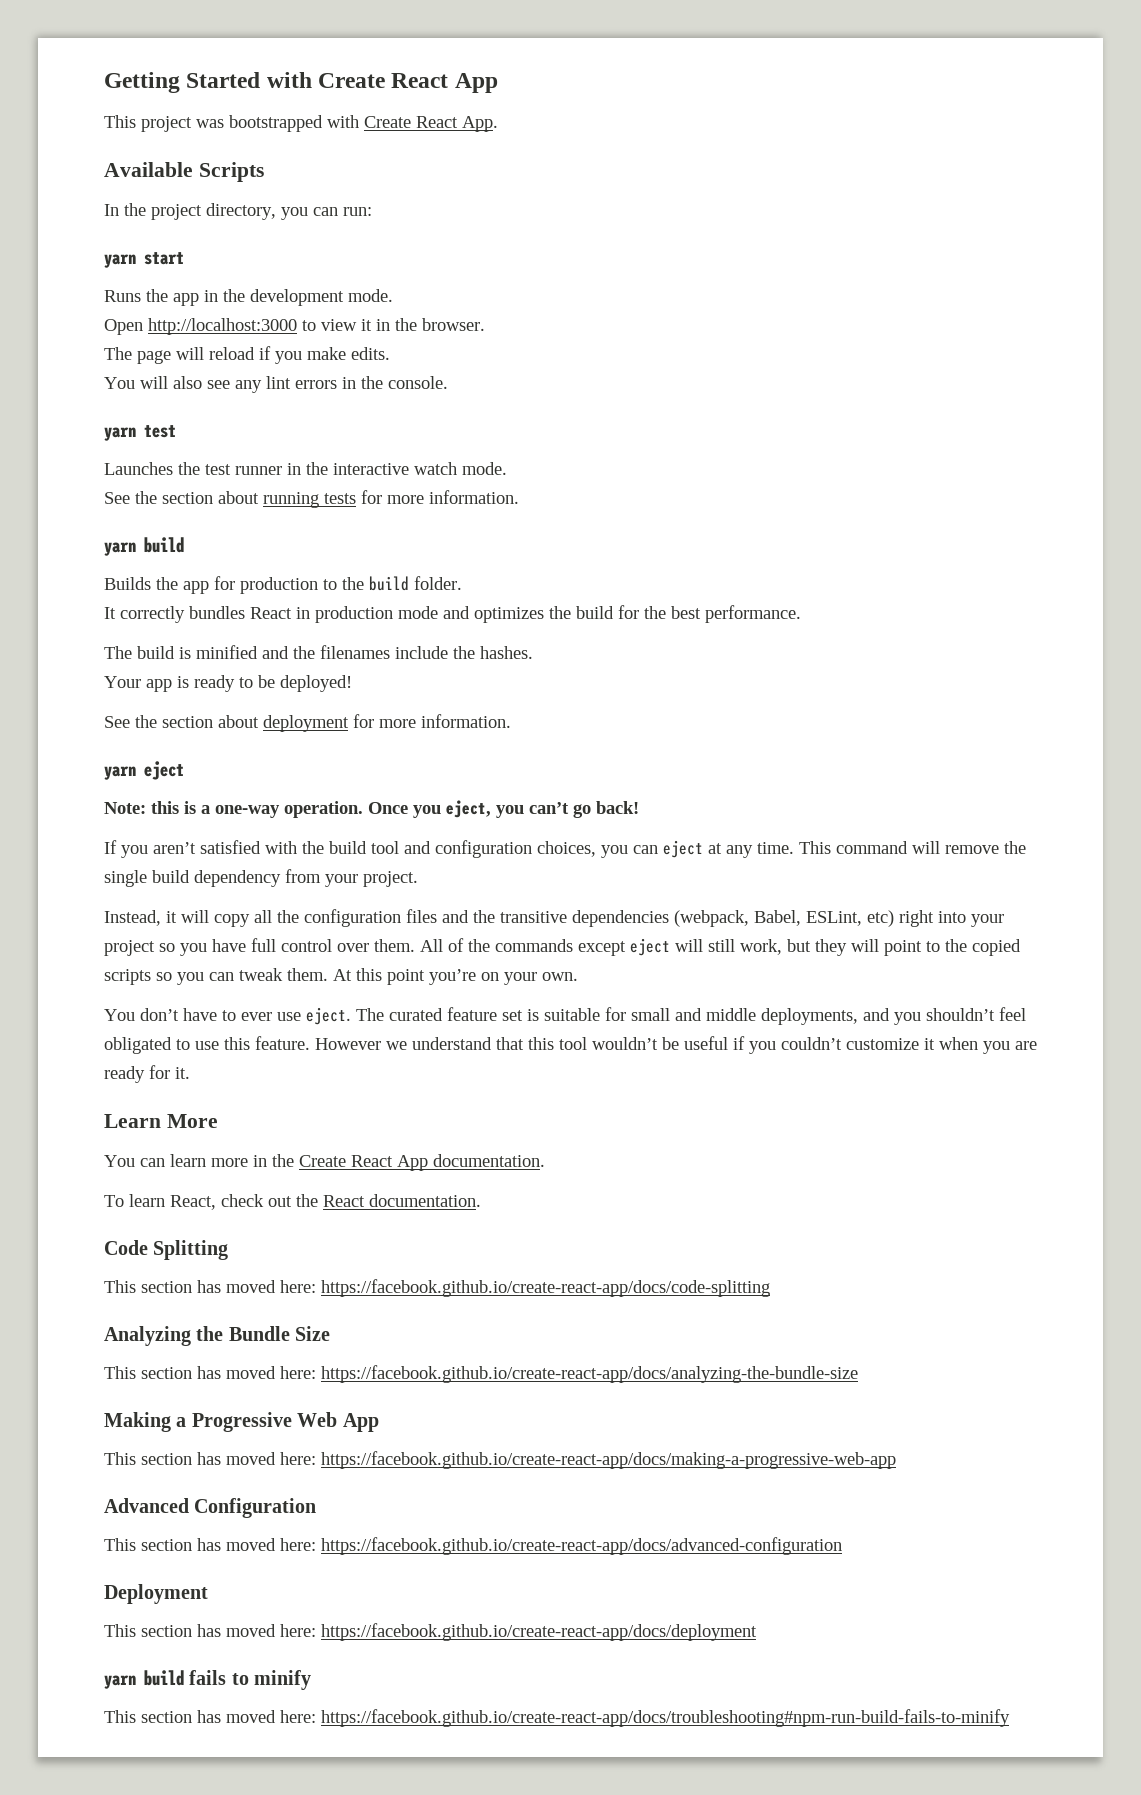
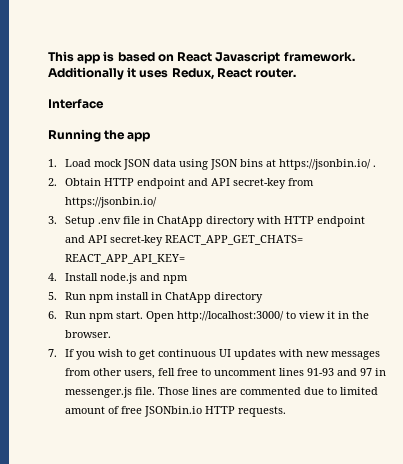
- Getting Started with Create React App
- This project was bootstrapped with Create React App.
- Available Scripts
- In the project directory, you can run:
- yarn start
- Runs the app in the development mode.
- Open http://localhost:3000 to view it in the browser.
+ This app is based on React Javascript framework. Additionally it uses Redux, React router.
+ Interface
+ Running the app
+ 1. Load mock JSON data using JSON bins at https://jsonbin.io/ .
+ 2. Obtain HTTP endpoint and API secret-key from https://jsonbin.io/
+ 3. Setup .env file in ChatApp directory with HTTP endpoint and API secret-key REACT_APP_GET_CHATS= REACT_APP_API_KEY=
+ 4. Install node.js and npm
+ 5. Run npm install in ChatApp directory
+ 6. Run npm start. Open http://localhost:3000/ to view it in the browser.
- The page will reload if you make edits.
- You will also see any lint errors in the console.
- yarn test
- Launches the test runner in the interactive watch mode.
- See the section about running tests for more information.
- yarn build
- Builds the app for production to the build folder.
- It correctly bundles React in production mode and optimizes the build for the best performance.
- The build is minified and the filenames include the hashes.
- Your app is ready to be deployed!
- See the section about deployment for more information.
- yarn eject
- Note: this is a one-way operation. Once you eject, you can’t go back!
- If you aren’t satisfied with the build tool and configuration choices, you can eject at any time. This command will remove the single build dependency from your project.
- Instead, it will copy all the configuration files and the transitive dependencies (webpack, Babel, ESLint, etc) right into your project so you have full control over them. All of the commands except eject will still work, but they will point to the copied scripts so you can tweak them. At this point you’re on your own.
- You don’t have to ever use eject. The curated feature set is suitable for small and middle deployments, and you shouldn’t feel obligated to use this feature. However we understand that this tool wouldn’t be useful if you couldn’t customize it when you are ready for it.
- Learn More
- You can learn more in the Create React App documentation.
- To learn React, check out the React documentation.
- Code Splitting
- This section has moved here: https://facebook.github.io/create-react-app/docs/code-splitting
- Analyzing the Bundle Size
- This section has moved here: https://facebook.github.io/create-react-app/docs/analyzing-the-bundle-size
- Making a Progressive Web App
- This section has moved here: https://facebook.github.io/create-react-app/docs/making-a-progressive-web-app
- Advanced Configuration
- This section has moved here: https://facebook.github.io/create-react-app/docs/advanced-configuration
- Deployment
- This section has moved here: https://facebook.github.io/create-react-app/docs/deployment
- yarn build fails to minify
- This section has moved here: https://facebook.github.io/create-react-app/docs/troubleshooting#npm-run-build-fails-to-minify
+ 7. If you wish to get continuous UI updates with new messages from other users, fell free to uncomment lines 91-93 and 97 in messenger.js file. Those lines are commented due to limited amount of free JSONbin.io HTTP requests.

